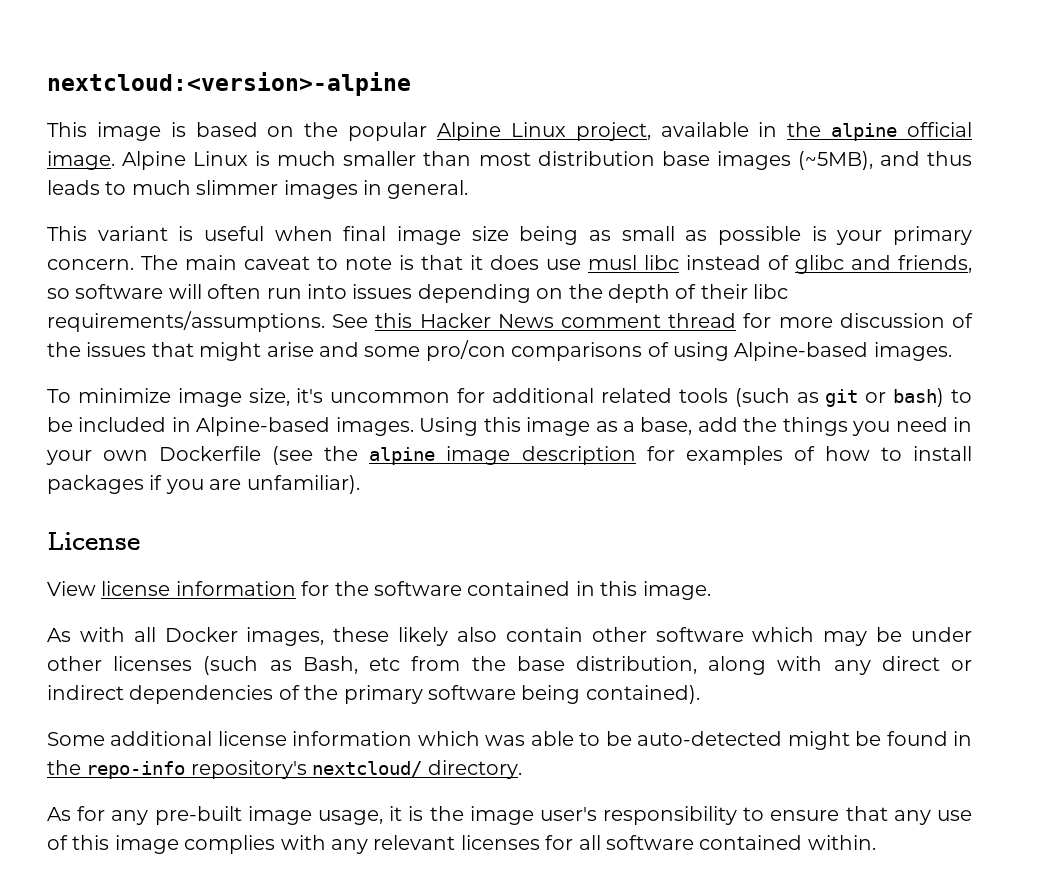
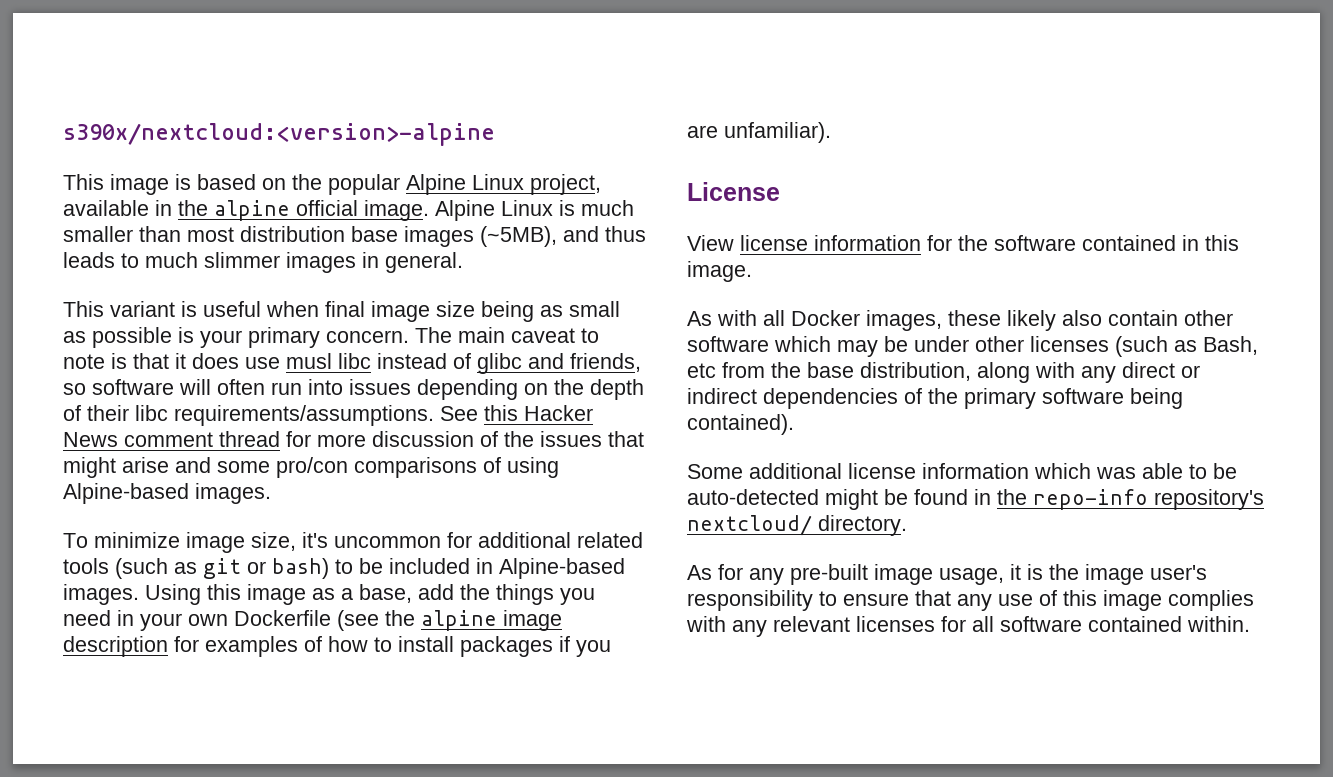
- nextcloud:<version>-alpine
+ s390x/nextcloud:<version>-alpine

